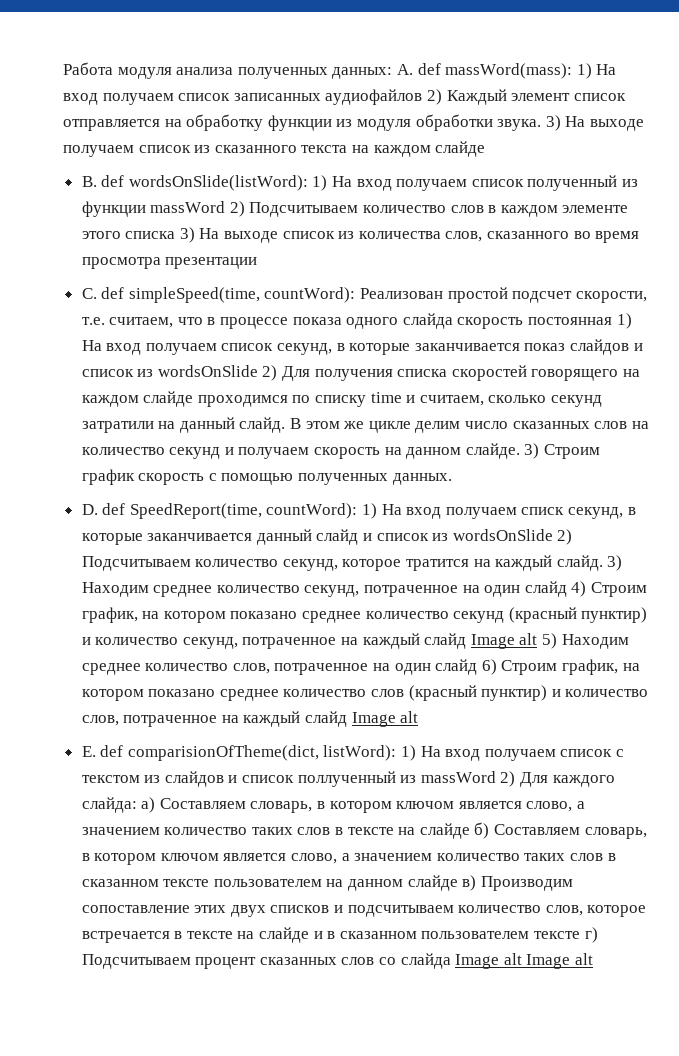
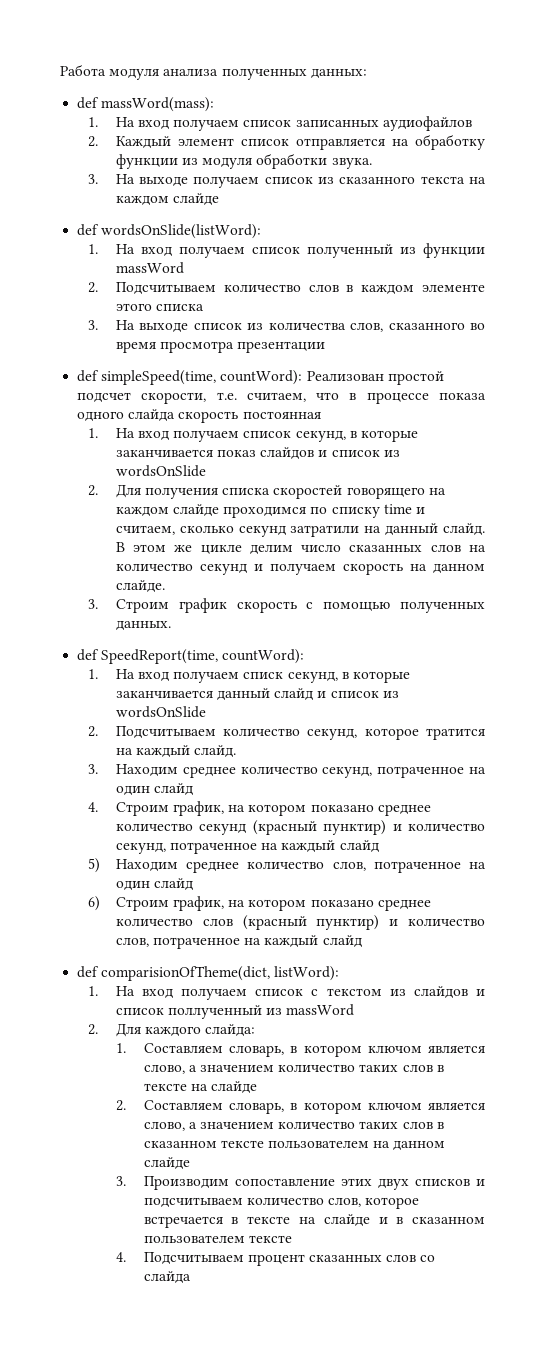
- Работа модуля анализа полученных данных: А. def massWord(mass): 1) На вход получаем список записанных аудиофайлов 2) Каждый элемент список отправляется на обработку функции из модуля обработки звука. 3) На выходе получаем список из сказанного текста на каждом слайде
+ Работа модуля анализа полученных данных:
+ def massWord(mass):
+ 1. На вход получаем список записанных аудиофайлов
+ 2. Каждый элемент список отправляется на обработку функции из модуля обработки звука.
+ 3. На выходе получаем список из сказанного текста на каждом слайде
- B. def wordsOnSlide(listWord): 1) На вход получаем список полученный из функции massWord 2) Подсчитываем количество слов в каждом элементе этого списка 3) На выходе список из количества слов, сказанного во время просмотра презентации
+ def wordsOnSlide(listWord):
+ 1. На вход получаем список полученный из функции massWord
+ 2. Подсчитываем количество слов в каждом элементе этого списка
+ 3. На выходе список из количества слов, сказанного во время просмотра презентации
- С. def simpleSpeed(time, countWord): Реализован простой подсчет скорости, т.е. считаем, что в процессе показа одного слайда скорость постоянная 1) На вход получаем список секунд, в которые заканчивается показ слайдов и список из wordsOnSlide 2) Для получения списка скоростей говорящего на каждом слайде проходимся по списку time и считаем, сколько секунд затратили на данный слайд.
+ def simpleSpeed(time, countWord): Реализован простой подсчет скорости, т.е. считаем, что в процессе показа одного слайда скорость постоянная
+ 1. На вход получаем список секунд, в которые заканчивается показ слайдов и список из wordsOnSlide
+ 2. Для получения списка скоростей говорящего на каждом слайде проходимся по списку time и считаем, сколько секунд затратили на данный слайд.
- В этом же цикле делим число сказанных слов на количество секунд и получаем скорость на данном слайде. 3) Строим график скорость с помощью полученных данных.
+ В этом же цикле делим число сказанных слов на количество секунд и получаем скорость на данном слайде.
+ 3. Строим график скорость с помощью полученных данных.
- D. def SpeedReport(time, countWord): 1) На вход получаем списк секунд, в которые заканчивается данный слайд и список из wordsOnSlide 2) Подсчитываем количество секунд, которое тратится на каждый слайд. 3) Находим среднее количество секунд, потраченное на один слайд 4) Строим график, на котором показано среднее количество секунд (красный пунктир) и количество секунд, потраченное на каждый слайд Image alt 5) Находим среднее количество слов, потраченное на один слайд 6) Строим график, на котором показано среднее количество слов (красный пунктир) и количество слов, потраченное на каждый слайд Image alt
- E. def comparisionOfTheme(dict, listWord): 1) На вход получаем список с текстом из слайдов и список поллученный из massWord 2) Для каждого слайда: а) Составляем словарь, в котором ключом является слово, а значением количество таких слов в тексте на слайде б) Составляем словарь, в котором ключом является слово, а значением количество таких слов в сказанном тексте пользователем на данном слайде в) Производим сопоставление этих двух списков и подсчитываем количество слов, которое встречается в тексте на слайде и в сказанном пользователем тексте г) Подсчитываем процент сказанных слов со слайда Image alt Image alt
+ def SpeedReport(time, countWord):
+ 1. На вход получаем списк секунд, в которые заканчивается данный слайд и список из wordsOnSlide
+ 2. Подсчитываем количество секунд, которое тратится на каждый слайд.
+ 3. Находим среднее количество секунд, потраченное на один слайд
+ 4. Строим график, на котором показано среднее количество секунд (красный пунктир) и количество секунд, потраченное на каждый слайд
+ 5) Находим среднее количество слов, потраченное на один слайд
+ 6) Строим график, на котором показано среднее количество слов (красный пунктир) и количество слов, потраченное на каждый слайд
+ def comparisionOfTheme(dict, listWord):
+ 1. На вход получаем список с текстом из слайдов и список поллученный из massWord
+ 2. Для каждого слайда:
+ 1. Составляем словарь, в котором ключом является слово, а значением количество таких слов в тексте на слайде
+ 2. Составляем словарь, в котором ключом является слово, а значением количество таких слов в сказанном тексте пользователем на данном слайде
+ 3. Производим сопоставление этих двух списков и подсчитываем количество слов, которое встречается в тексте на слайде и в сказанном пользователем тексте
+ 4. Подсчитываем процент сказанных слов со слайда

